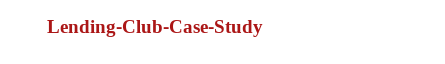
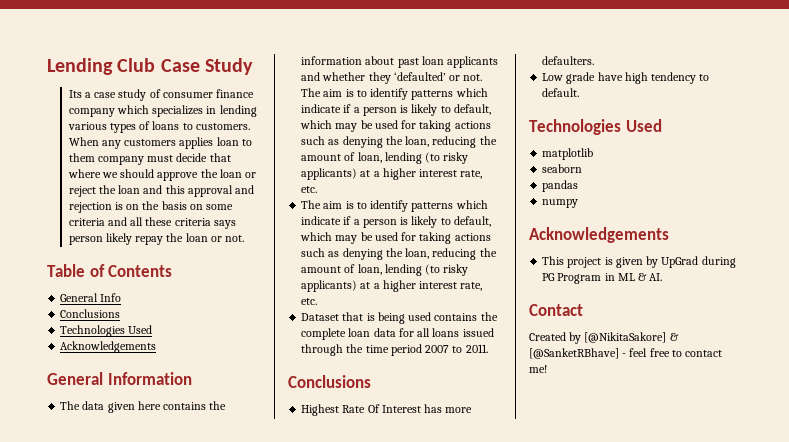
- Lending-Club-Case-Study
+ Lending Club Case Study
+ Its a case study of consumer finance company which specializes in lending various types of loans to customers. When any customers applies loan to them company must decide that where we should approve the loan or reject the loan and this approval and rejection is on the basis on some criteria and all these criteria says person likely repay the loan or not.
+ Table of Contents
+ General Info
+ Conclusions
+ Technologies Used
+ Acknowledgements
+ General Information
+ The data given here contains the information about past loan applicants and whether they ‘defaulted’ or not. The aim is to identify patterns which indicate if a person is likely to default, which may be used for taking actions such as denying the loan, reducing the amount of loan, lending (to risky applicants) at a higher interest rate, etc.
+ The aim is to identify patterns which indicate if a person is likely to default, which may be used for taking actions such as denying the loan, reducing the amount of loan, lending (to risky applicants) at a higher interest rate, etc.
+ Dataset that is being used contains the complete loan data for all loans issued through the time period 2007 to 2011.
+ Conclusions
+ Highest Rate Of Interest has more defaulters.
+ Low grade have high tendency to default.
+ Technologies Used
+ matplotlib
+ seaborn
+ pandas
+ numpy
+ Acknowledgements
+ This project is given by UpGrad during PG Program in ML & AI.
+ Contact
+ Created by [@NikitaSakore] & [@SanketRBhave] - feel free to contact me!

